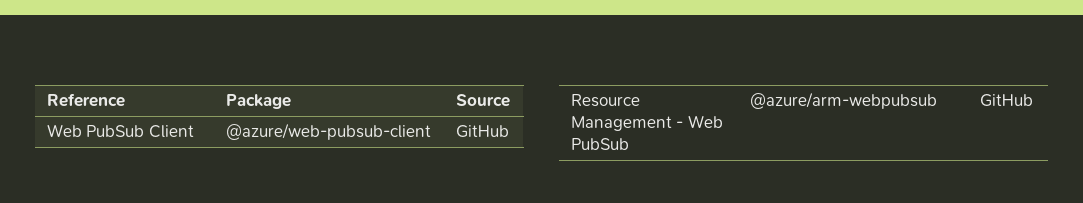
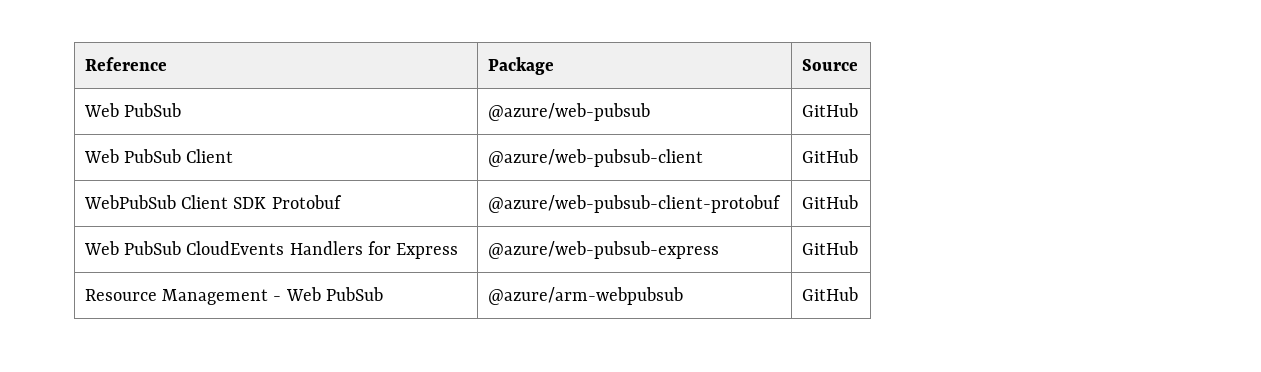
+ Web PubSub | @azure/web-pubsub | GitHub
+ WebPubSub Client SDK Protobuf | @azure/web-pubsub-client-protobuf | GitHub
+ Web PubSub CloudEvents Handlers for Express | @azure/web-pubsub-express | GitHub

